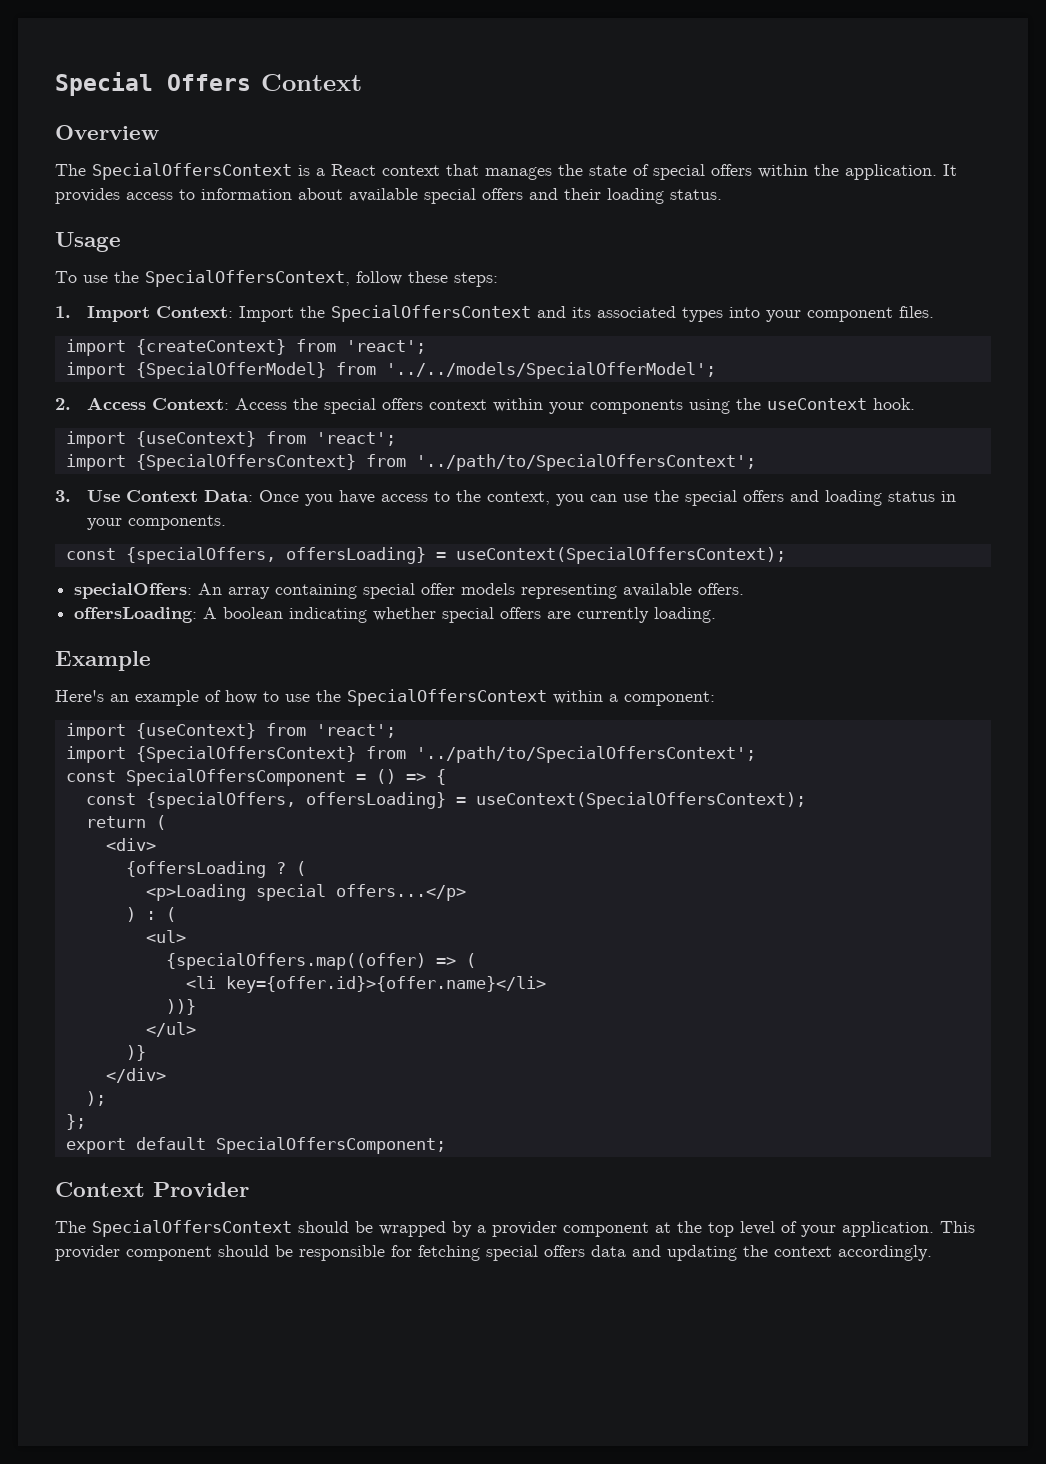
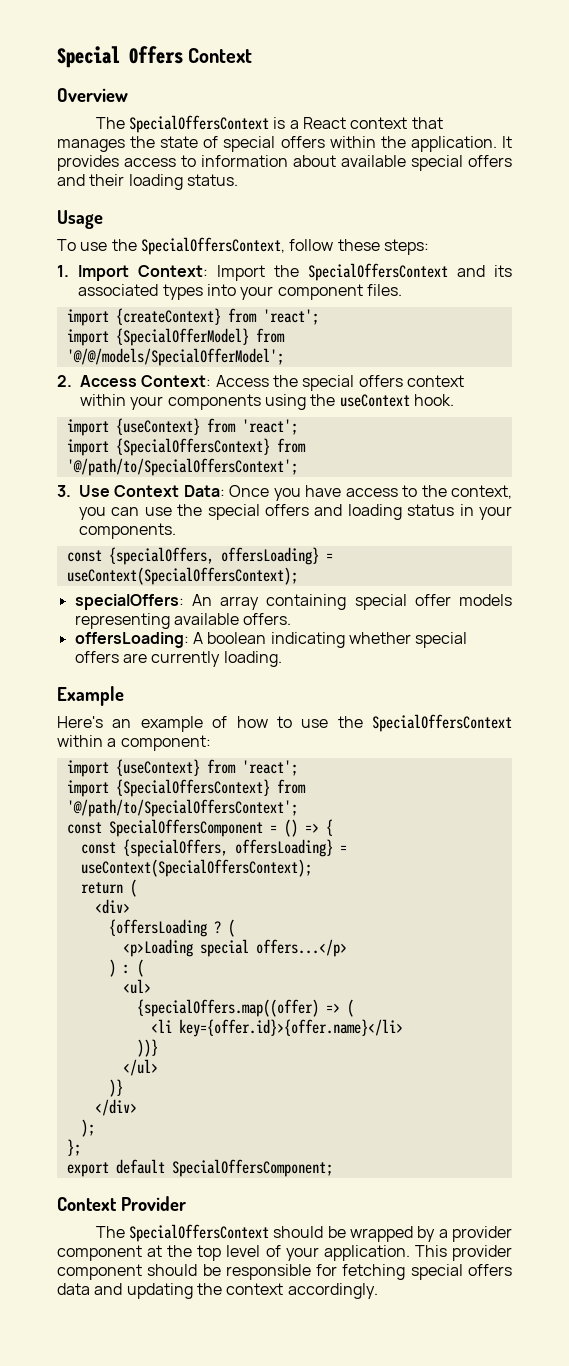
- import {SpecialOfferModel} from '../../models/SpecialOfferModel';
+ import {SpecialOfferModel} from '@/@/models/SpecialOfferModel';
  2. Access Context: Access the special offers context within your components using the useContext hook.
  import {useContext} from 'react';
- import {SpecialOffersContext} from '../path/to/SpecialOffersContext';
+ import {SpecialOffersContext} from '@/path/to/SpecialOffersContext';
  Here's an example of how to use the SpecialOffersContext within a component:
  import {useContext} from 'react';
- import {SpecialOffersContext} from '../path/to/SpecialOffersContext';
+ import {SpecialOffersContext} from '@/path/to/SpecialOffersContext';

